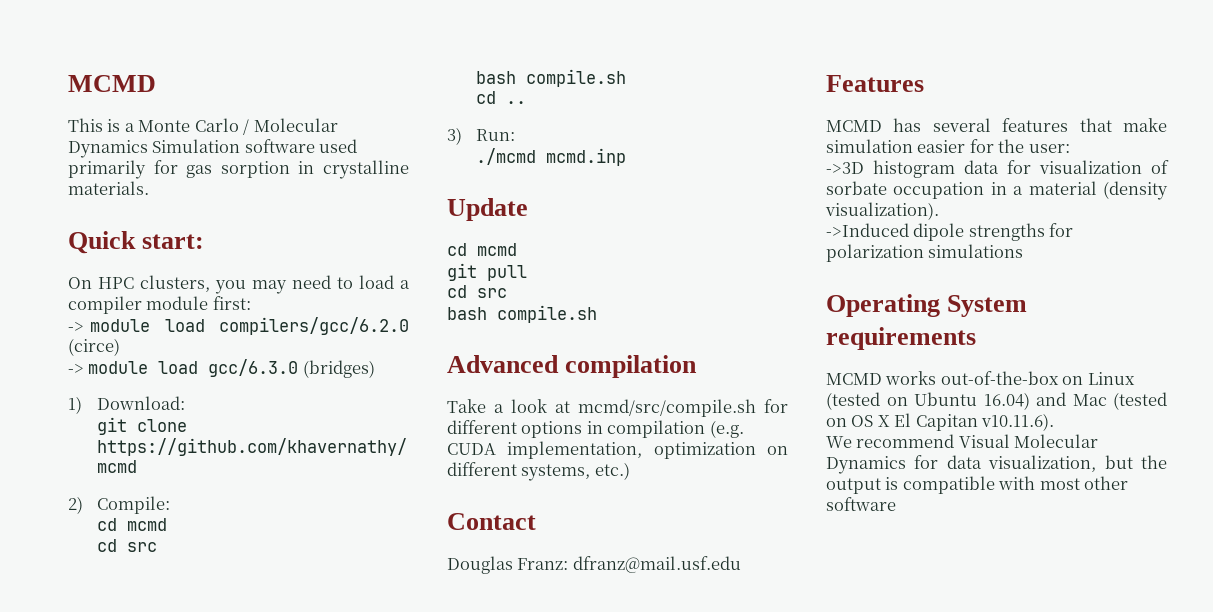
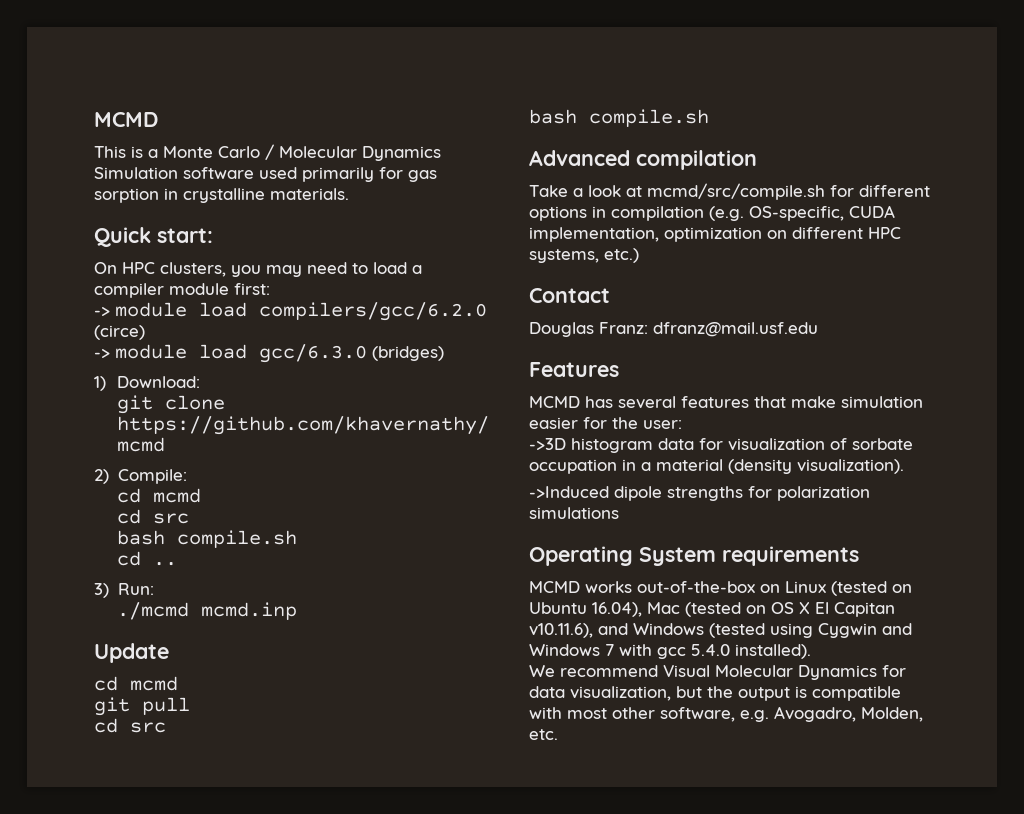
- Take a look at mcmd/src/compile.sh for different options in compilation (e.g. CUDA implementation, optimization on different systems, etc.)
+ Take a look at mcmd/src/compile.sh for different options in compilation (e.g. OS-specific, CUDA implementation, optimization on different HPC systems, etc.)
- MCMD works out-of-the-box on Linux (tested on Ubuntu 16.04) and Mac (tested on OS X El Capitan v10.11.6).
+ MCMD works out-of-the-box on Linux (tested on Ubuntu 16.04), Mac (tested on OS X El Capitan v10.11.6), and Windows (tested using Cygwin and Windows 7 with gcc 5.4.0 installed).
- We recommend Visual Molecular Dynamics for data visualization, but the output is compatible with most other software
+ We recommend Visual Molecular Dynamics for data visualization, but the output is compatible with most other software, e.g. Avogadro, Molden, etc.

